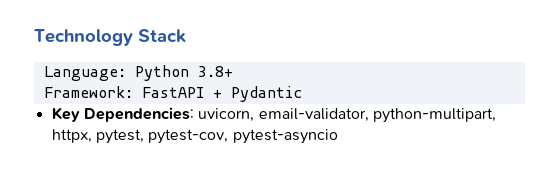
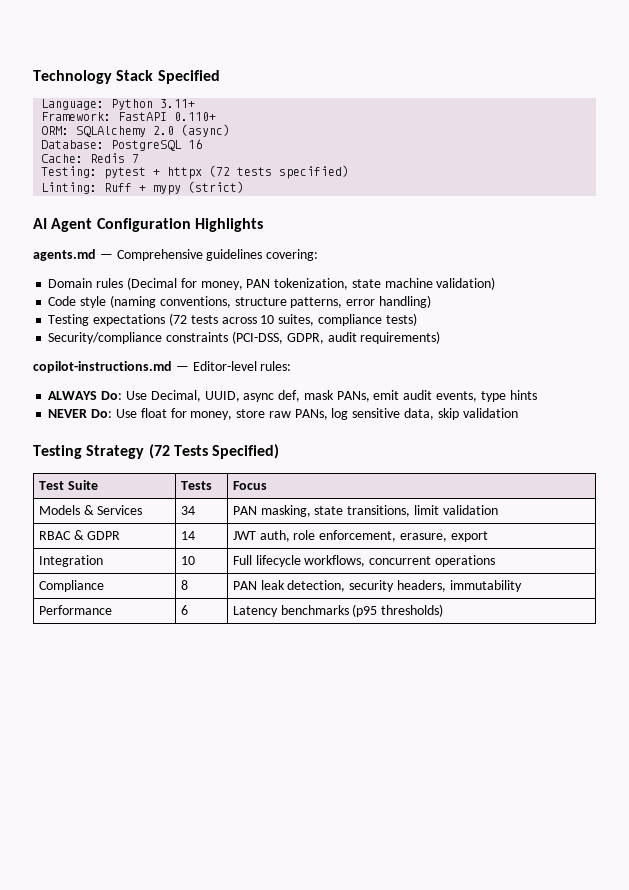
- Technology Stack
+ Technology Stack Specified
- Language: Python 3.8+
+ Language: Python 3.11+
- Framework: FastAPI + Pydantic
- Key Dependencies: uvicorn, email-validator, python-multipart, httpx, pytest, pytest-cov, pytest-asyncio
+ Framework: FastAPI 0.110+
+ ORM: SQLAlchemy 2.0 (async)
+ Database: PostgreSQL 16
+ Cache: Redis 7
+ Testing: pytest + httpx (72 tests specified)
+ Linting: Ruff + mypy (strict)
+ AI Agent Configuration Highlights
+ agents.md — Comprehensive guidelines covering:
+ Domain rules (Decimal for money, PAN tokenization, state machine validation)
+ Code style (naming conventions, structure patterns, error handling)
+ Testing expectations (72 tests across 10 suites, compliance tests)
+ Security/compliance constraints (PCI-DSS, GDPR, audit requirements)
+ copilot-instructions.md — Editor-level rules:
+ ALWAYS Do: Use Decimal, UUID, async def, mask PANs, emit audit events, type hints
+ NEVER Do: Use float for money, store raw PANs, log sensitive data, skip validation
+ Testing Strategy (72 Tests Specified)
+ Test Suite | Tests | Focus
+ Models & Services | 34 | PAN masking, state transitions, limit validation
+ RBAC & GDPR | 14 | JWT auth, role enforcement, erasure, export
+ Integration | 10 | Full lifecycle workflows, concurrent operations
+ Compliance | 8 | PAN leak detection, security headers, immutability
+ Performance | 6 | Latency benchmarks (p95 thresholds)

